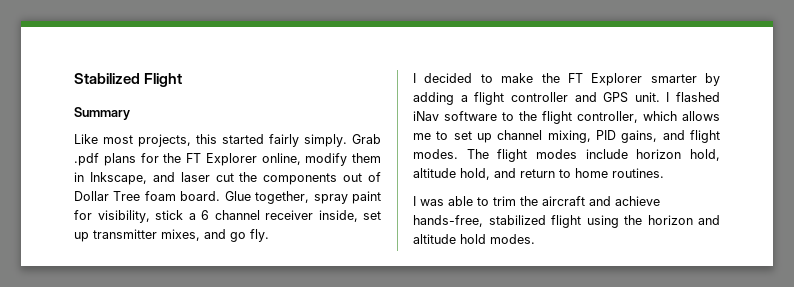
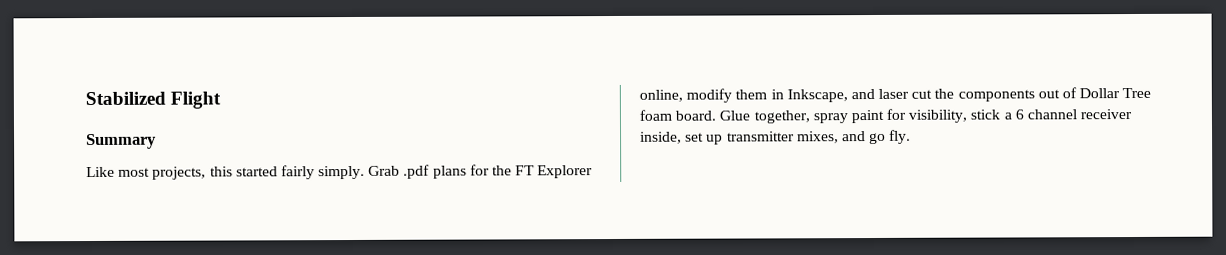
- I decided to make the FT Explorer smarter by adding a flight controller and GPS unit. I flashed iNav software to the flight controller, which allows me to set up channel mixing, PID gains, and flight modes. The flight modes include horizon hold, altitude hold, and return to home routines.
- I was able to trim the aircraft and achieve hands-free, stabilized flight using the horizon and altitude hold modes.

